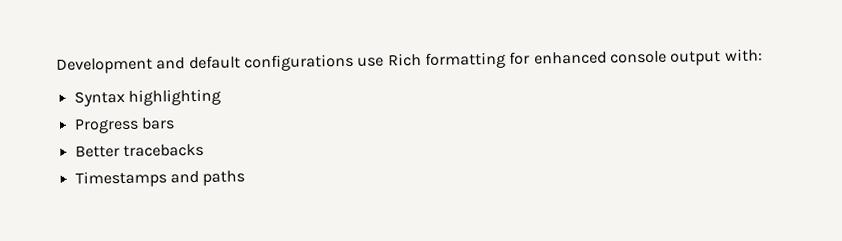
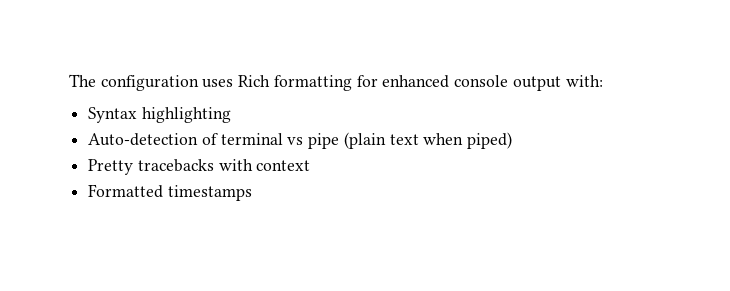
- Development and default configurations use Rich formatting for enhanced console output with:
+ The configuration uses Rich formatting for enhanced console output with:
- Progress bars
- Better tracebacks
- Timestamps and paths
+ Auto-detection of terminal vs pipe (plain text when piped)
+ Pretty tracebacks with context
+ Formatted timestamps

